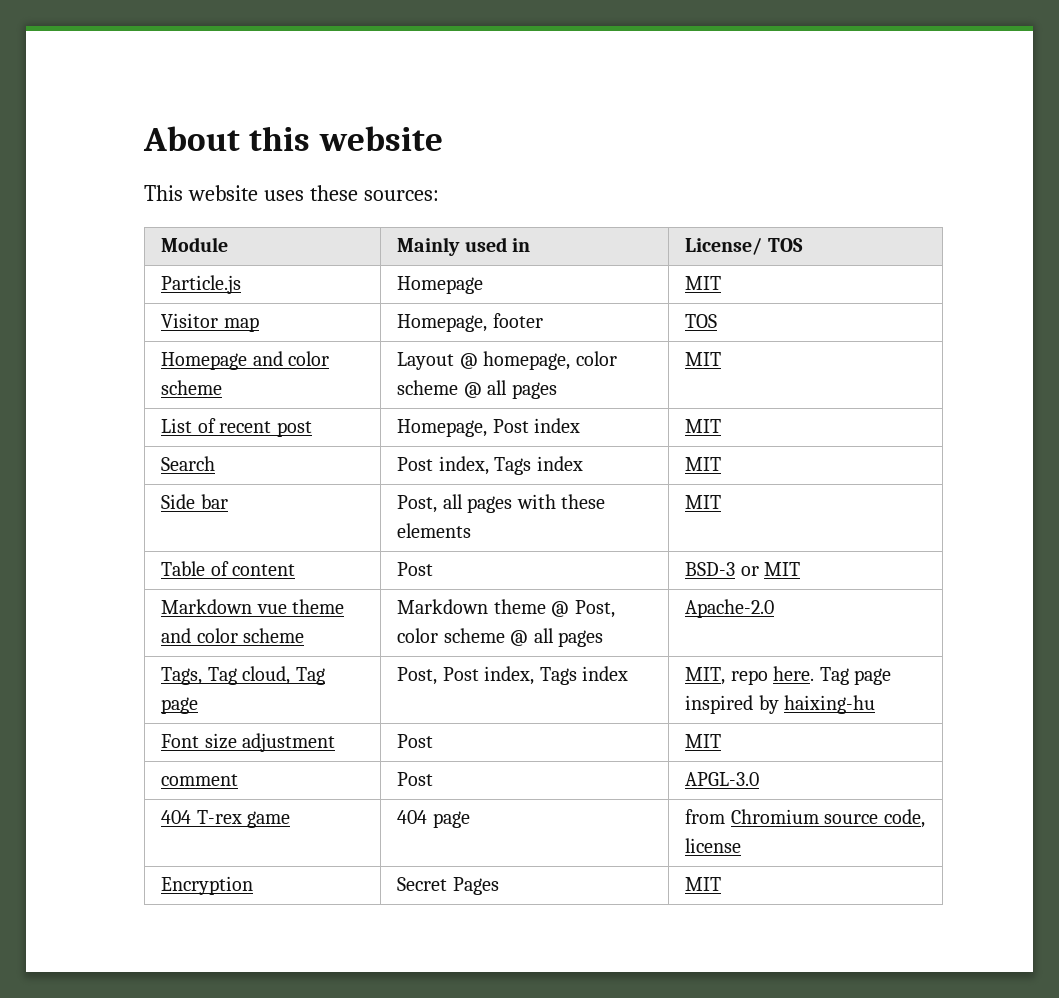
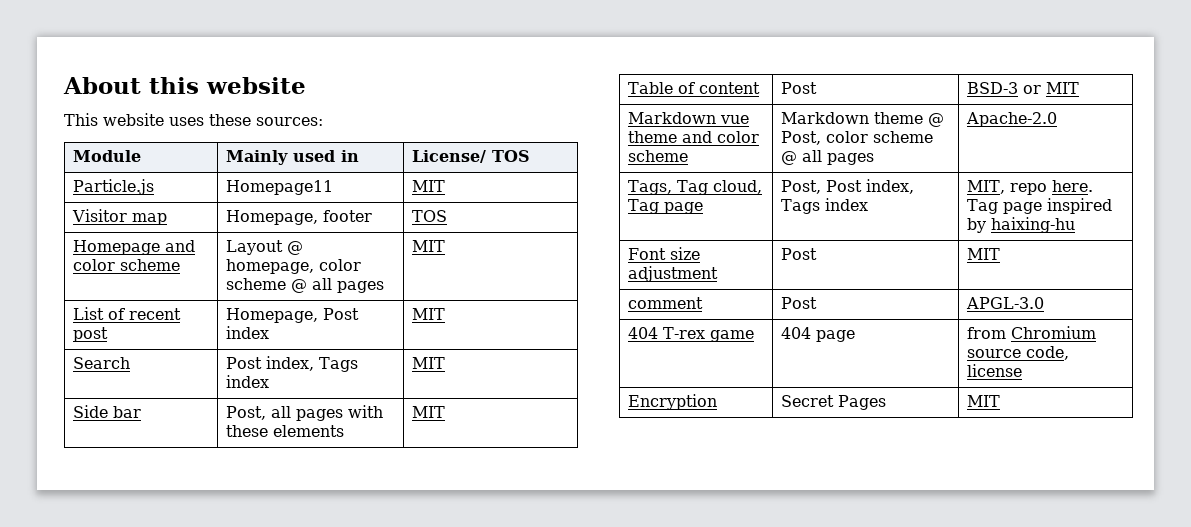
- Particle.js | Homepage | MIT
+ Particle.js | Homepage11 | MIT

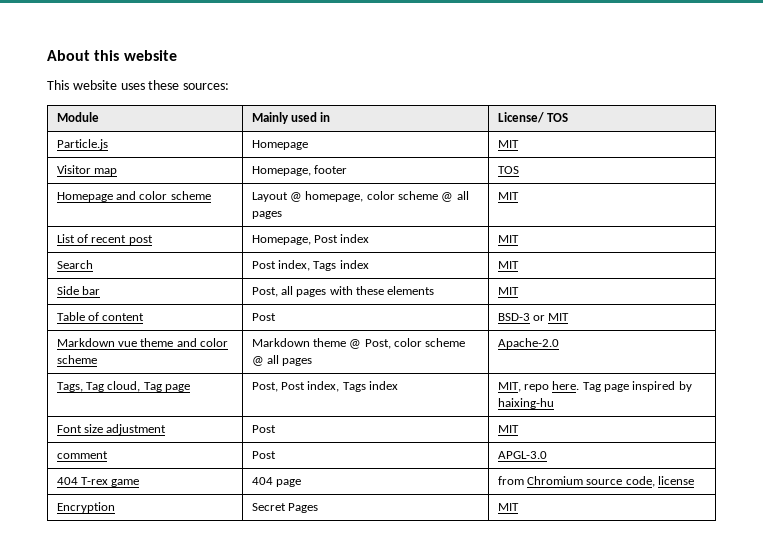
- Particle.js | Homepage11 | MIT
+ Particle.js | Homepage | MIT

